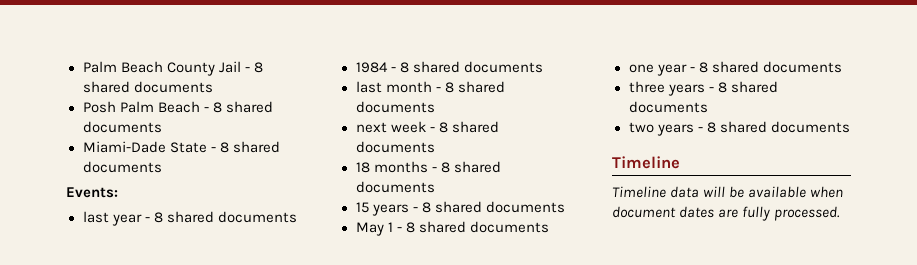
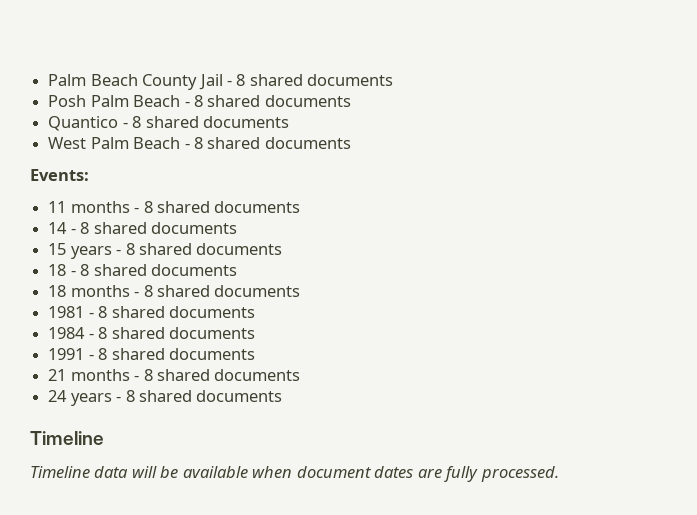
- Miami-Dade State - 8 shared documents
+ Quantico - 8 shared documents
+ West Palm Beach - 8 shared documents
- last year - 8 shared documents
- 1984 - 8 shared documents
- last month - 8 shared documents
- next week - 8 shared documents
+ 11 months - 8 shared documents
+ 14 - 8 shared documents
+ 15 years - 8 shared documents
+ 18 - 8 shared documents
- 15 years - 8 shared documents
- May 1 - 8 shared documents
- one year - 8 shared documents
- three years - 8 shared documents
- two years - 8 shared documents
+ 1981 - 8 shared documents
+ 1984 - 8 shared documents
+ 1991 - 8 shared documents
+ 21 months - 8 shared documents
+ 24 years - 8 shared documents

